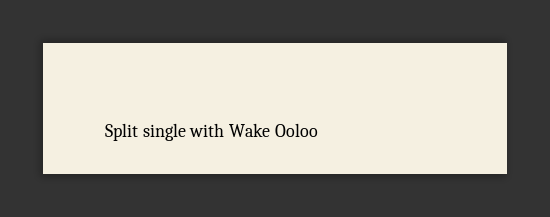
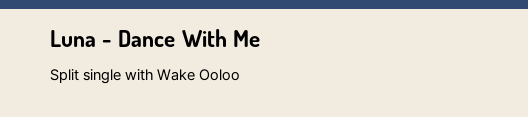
+ Luna - Dance With Me

